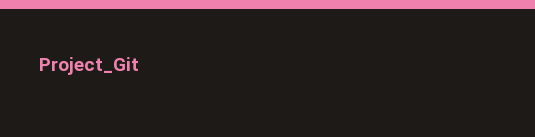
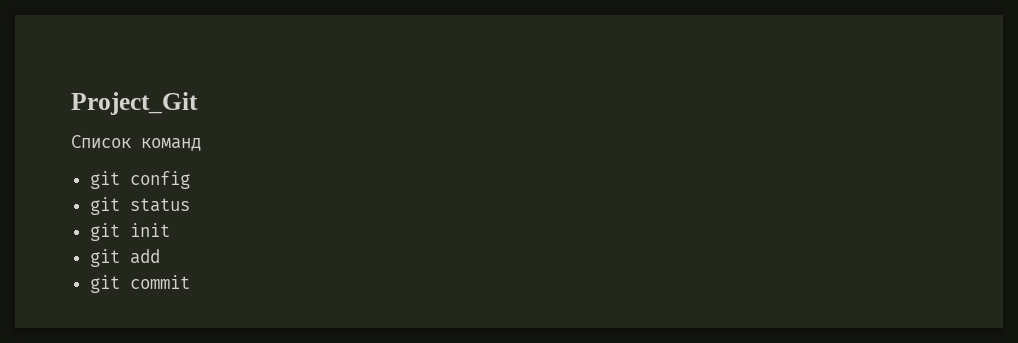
+ Список команд
+ git config
+ git status
+ git init
+ git add
+ git commit

